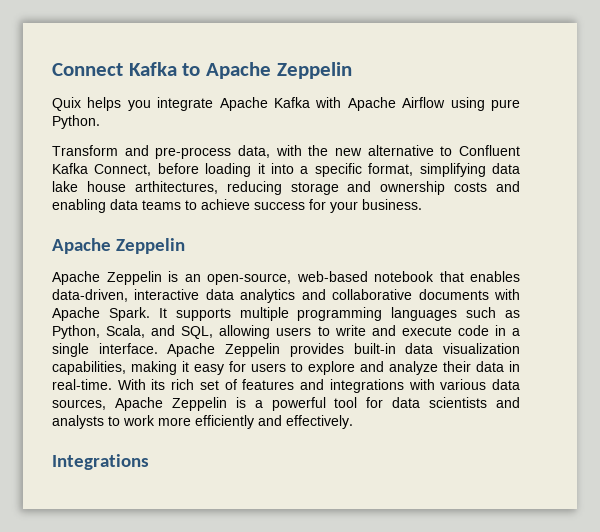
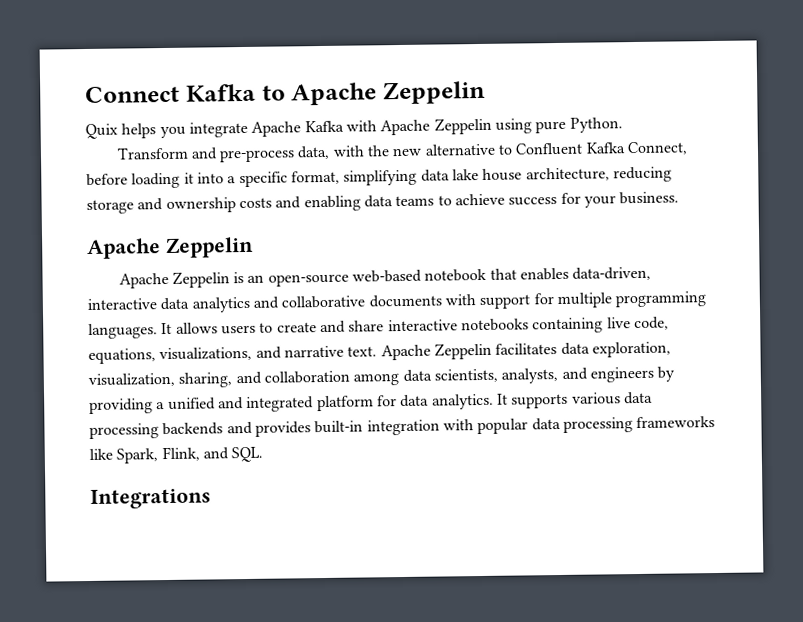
- Quix helps you integrate Apache Kafka with Apache Airflow using pure Python.
+ Quix helps you integrate Apache Kafka with Apache Zeppelin using pure Python.
- Transform and pre-process data, with the new alternative to Confluent Kafka Connect, before loading it into a specific format, simplifying data lake house arthitectures, reducing storage and ownership costs and enabling data teams to achieve success for your business.
+ Transform and pre-process data, with the new alternative to Confluent Kafka Connect, before loading it into a specific format, simplifying data lake house architecture, reducing storage and ownership costs and enabling data teams to achieve success for your business.
- Apache Zeppelin is an open-source, web-based notebook that enables data-driven, interactive data analytics and collaborative documents with Apache Spark. It supports multiple programming languages such as Python, Scala, and SQL, allowing users to write and execute code in a single interface. Apache Zeppelin provides built-in data visualization capabilities, making it easy for users to explore and analyze their data in real-time. With its rich set of features and integrations with various data sources, Apache Zeppelin is a powerful tool for data scientists and analysts to work more efficiently and effectively.
+ Apache Zeppelin is an open-source web-based notebook that enables data-driven, interactive data analytics and collaborative documents with support for multiple programming languages. It allows users to create and share interactive notebooks containing live code, equations, visualizations, and narrative text. Apache Zeppelin facilitates data exploration, visualization, sharing, and collaboration among data scientists, analysts, and engineers by providing a unified and integrated platform for data analytics. It supports various data processing backends and provides built-in integration with popular data processing frameworks like Spark, Flink, and SQL.

